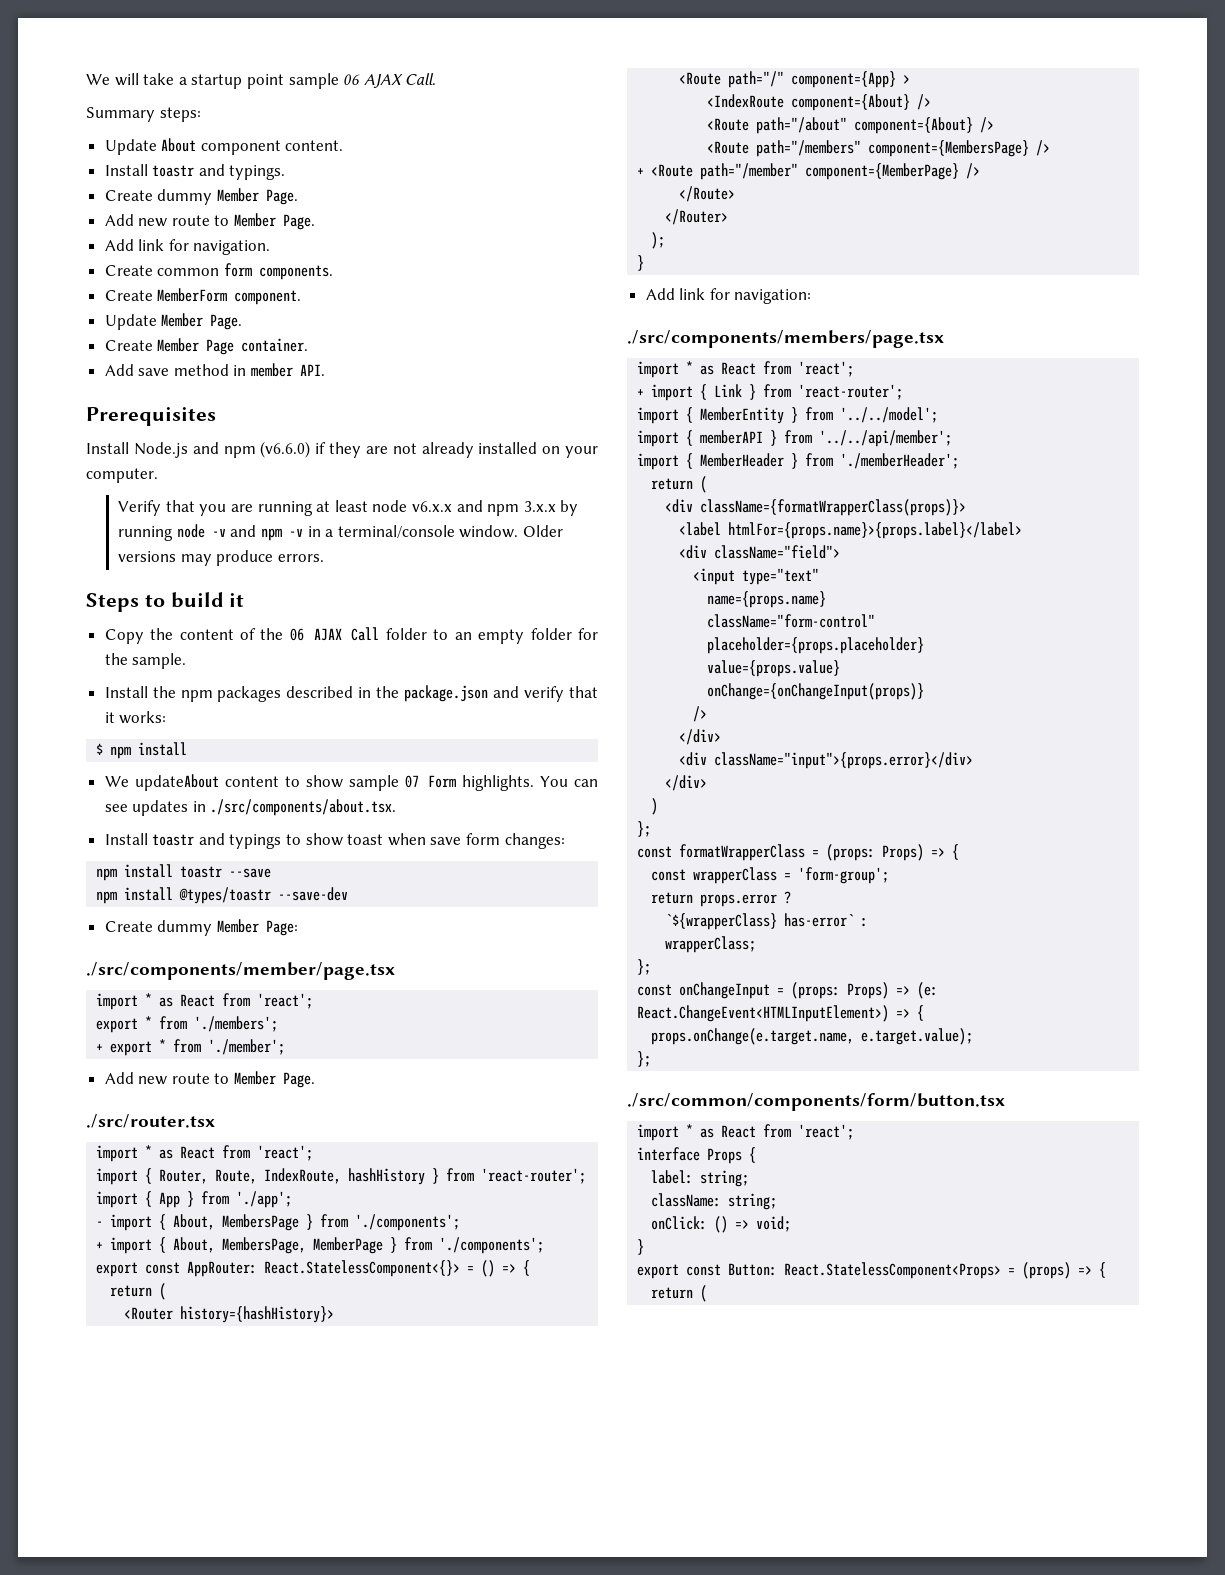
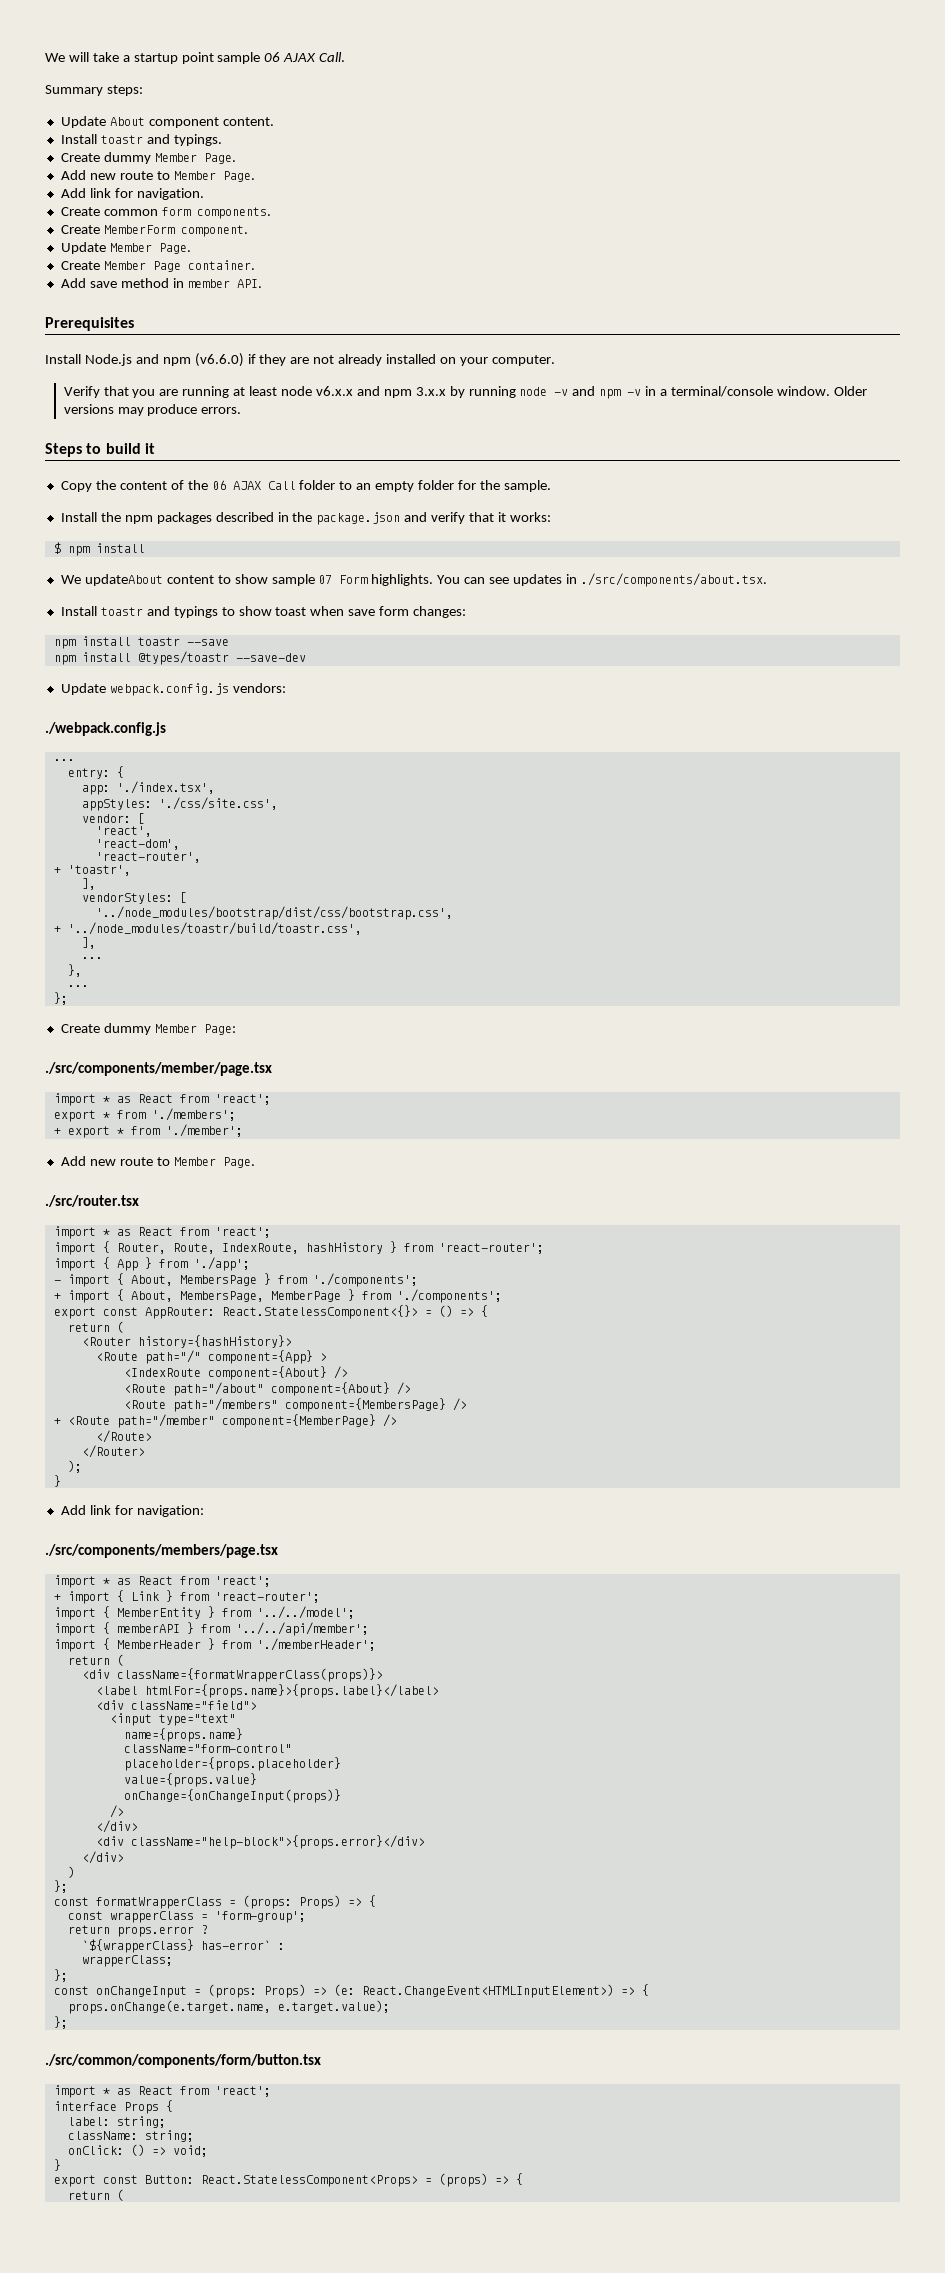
+ Update webpack.config.js vendors:
+ ./webpack.config.js
+ ...
+ entry: {
+ app: './index.tsx',
+ appStyles: './css/site.css',
+ vendor: [
+ 'react',
+ 'react-dom',
+ 'react-router',
+ + 'toastr',
+ ],
+ vendorStyles: [
+ '../node_modules/bootstrap/dist/css/bootstrap.css',
+ + '../node_modules/toastr/build/toastr.css',
+ ],
+ ...
+ },
+ ...
+ };
- <div className="input">{props.error}</div>
+ <div className="help-block">{props.error}</div>

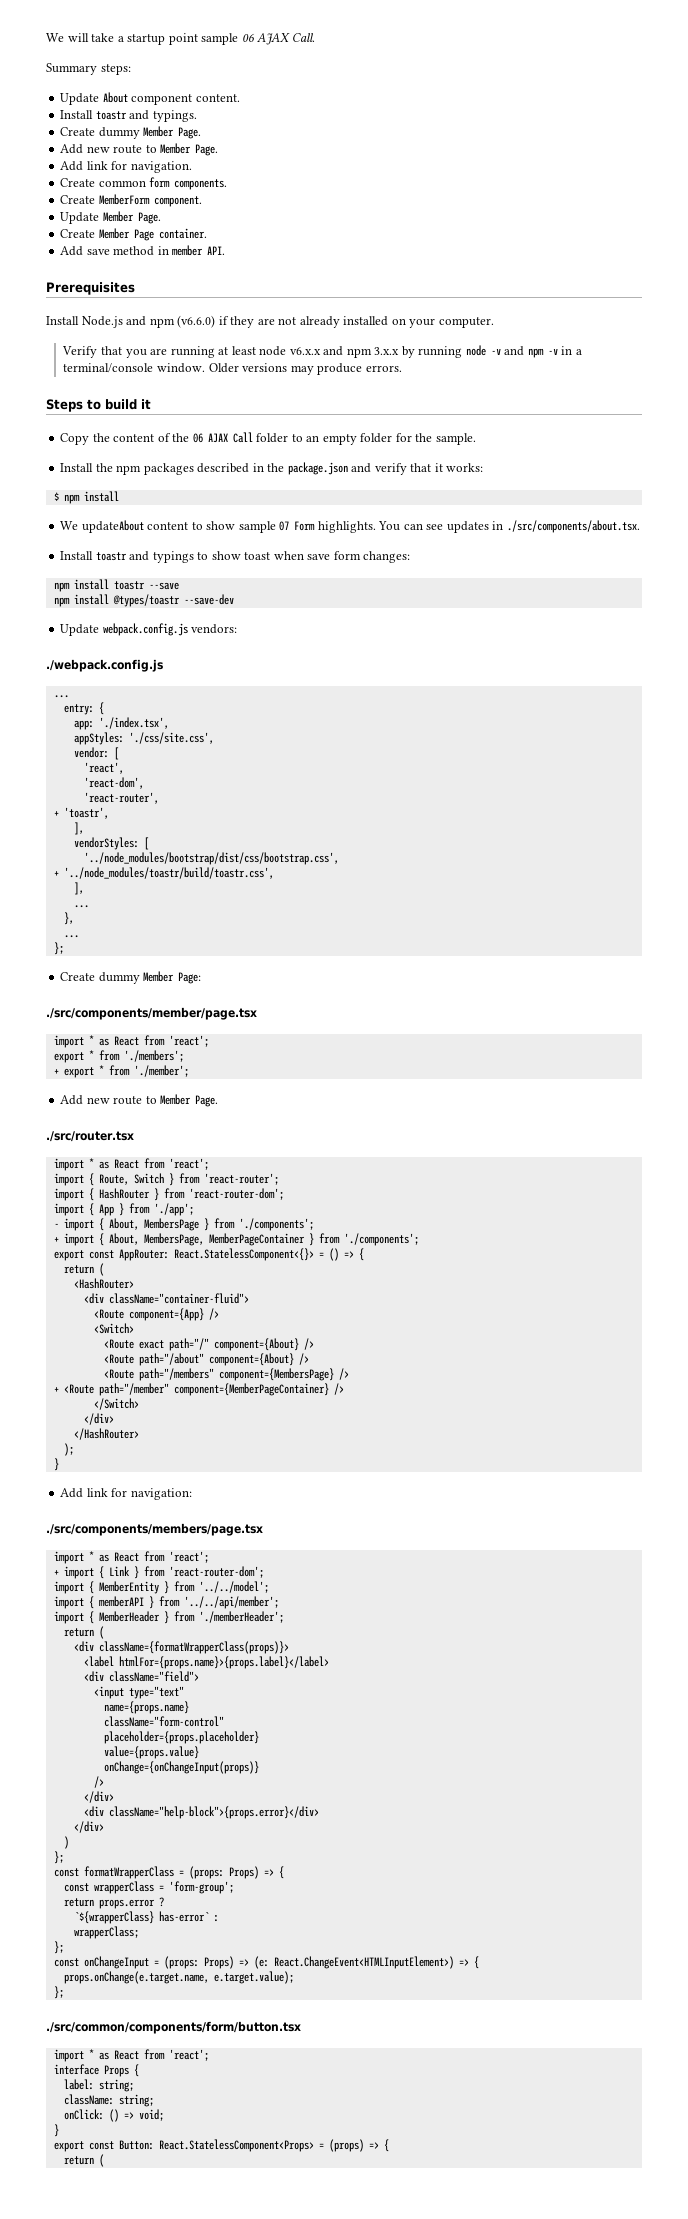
- import { Router, Route, IndexRoute, hashHistory } from 'react-router';
+ import { Route, Switch } from 'react-router';
+ import { HashRouter } from 'react-router-dom';
- + import { About, MembersPage, MemberPage } from './components';
+ + import { About, MembersPage, MemberPageContainer } from './components';
- <Router history={hashHistory}>
- <Route path="/" component={App} >
- <IndexRoute component={About} />
+ <HashRouter>
+ <div className="container-fluid">
+ <Route component={App} />
+ <Switch>
+ <Route exact path="/" component={About} />
- + <Route path="/member" component={MemberPage} />
- </Route>
- </Router>
+ + <Route path="/member" component={MemberPageContainer} />
+ </Switch>
+ </div>
+ </HashRouter>
- + import { Link } from 'react-router';
+ + import { Link } from 'react-router-dom';

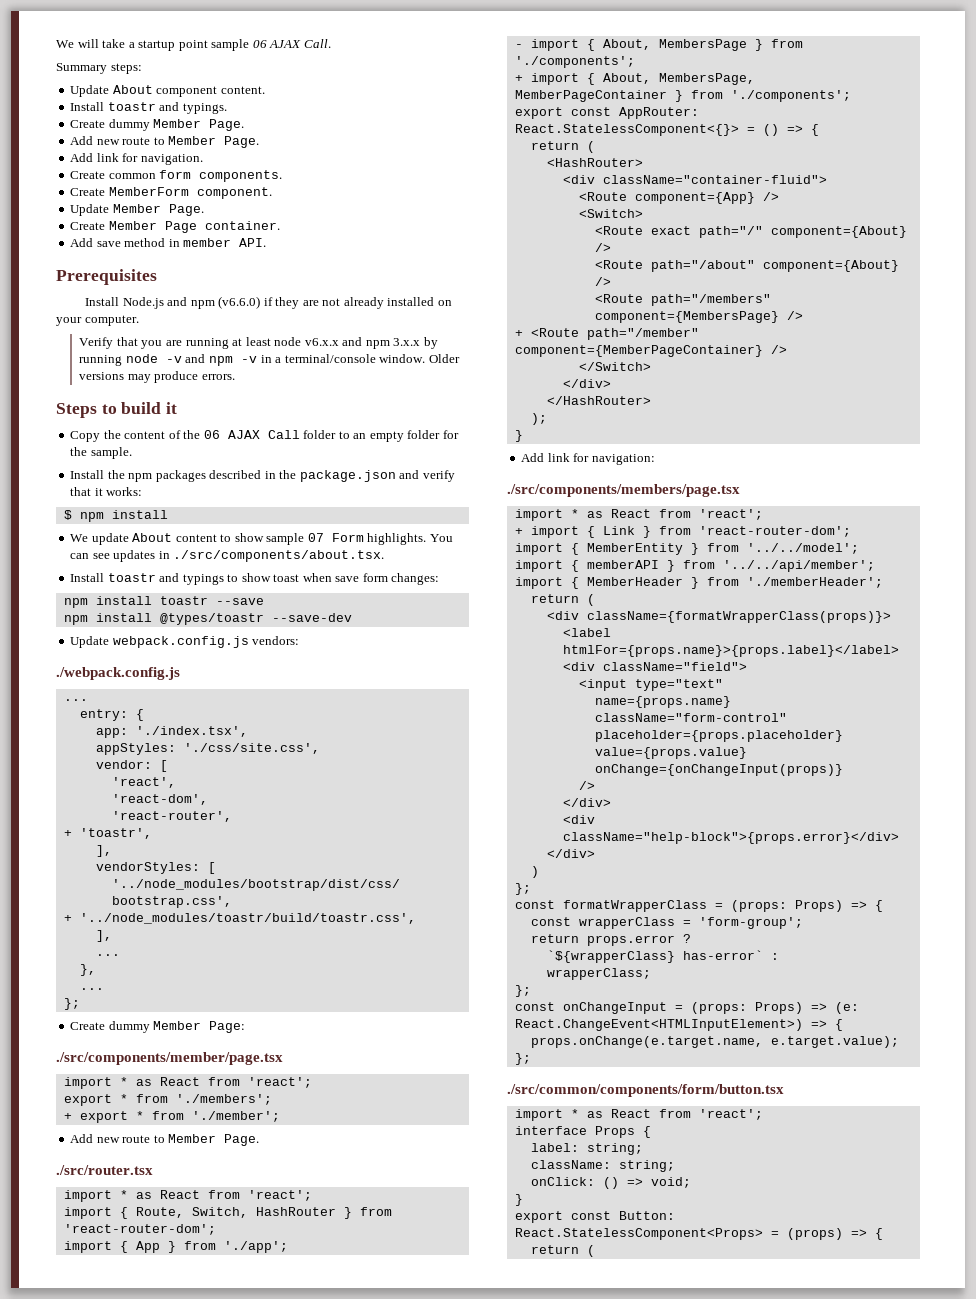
- We updateAbout content to show sample 07 Form highlights.
+ We update About content to show sample 07 Form highlights.
- import { Route, Switch } from 'react-router';
- import { HashRouter } from 'react-router-dom';
+ import { Route, Switch, HashRouter } from 'react-router-dom';

